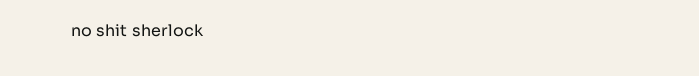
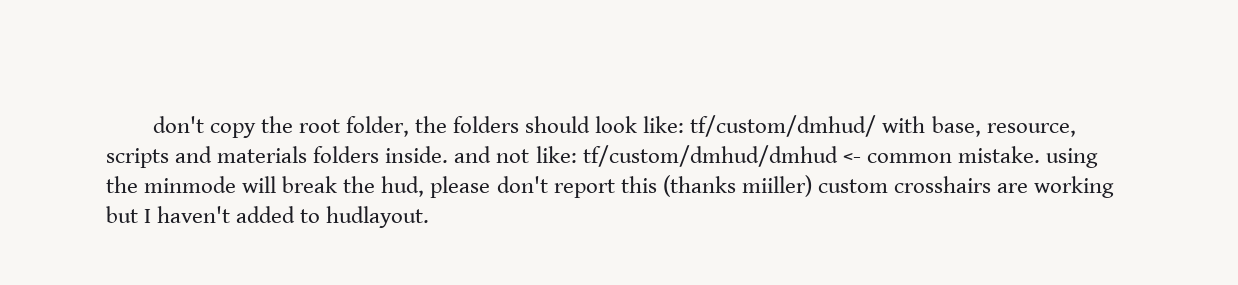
- no shit sherlock
+ don't copy the root folder, the folders should look like: tf/custom/dmhud/ with base, resource, scripts and materials folders inside. and not like: tf/custom/dmhud/dmhud <- common mistake. using the minmode will break the hud, please don't report this (thanks miiller) custom crosshairs are working but I haven't added to hudlayout.

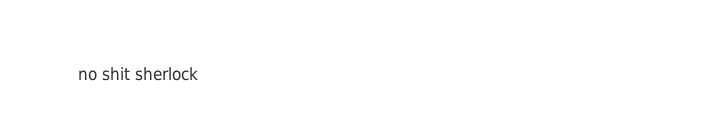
- don't copy the root folder, the folders should look like: tf/custom/dmhud/ with base, resource, scripts and materials folders inside. and not like: tf/custom/dmhud/dmhud <- common mistake. using the minmode will break the hud, please don't report this (thanks miiller) custom crosshairs are working but I haven't added to hudlayout.
+ no shit sherlock

